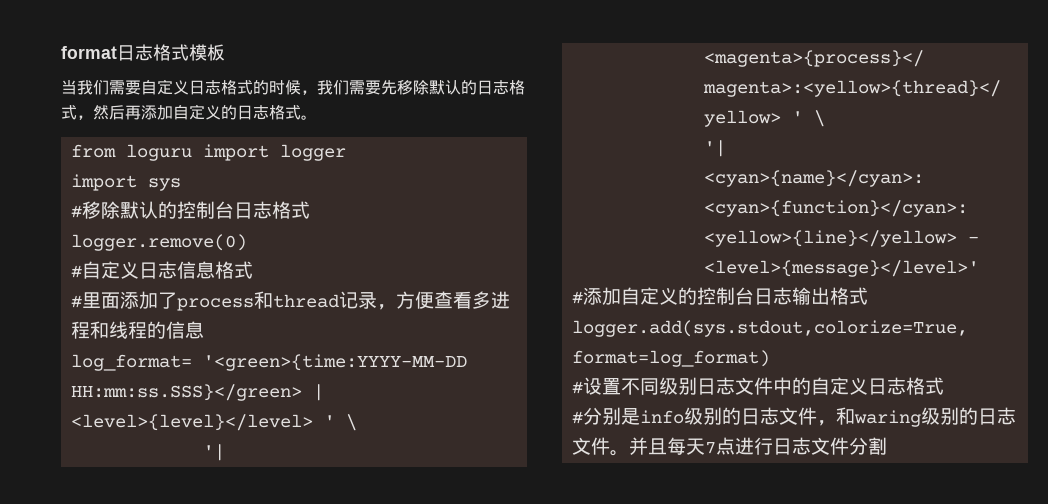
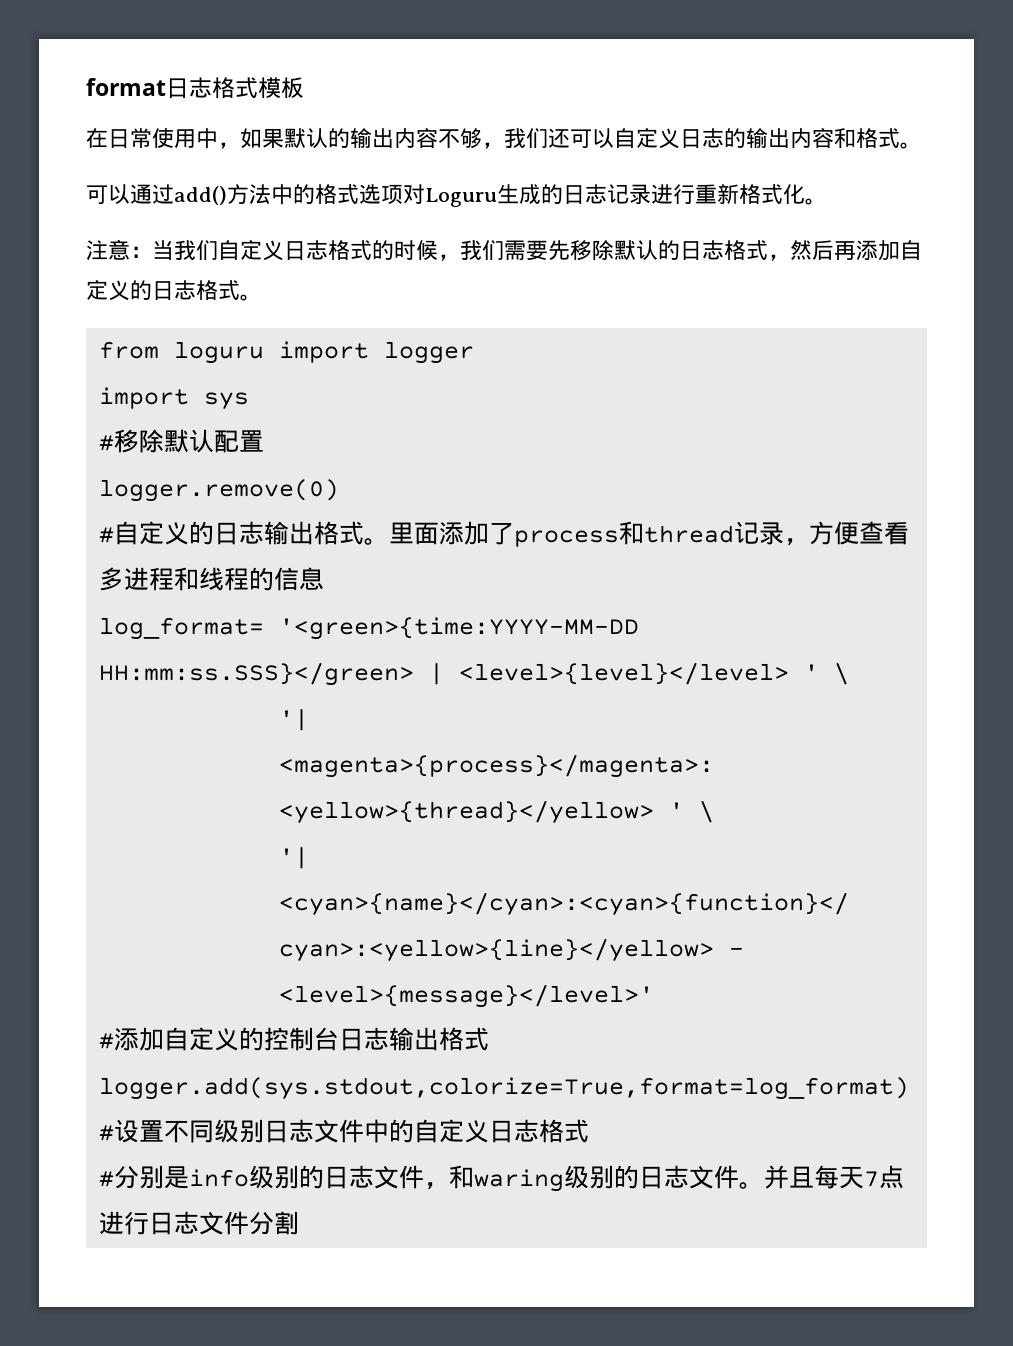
- 当我们需要自定义日志格式的时候，我们需要先移除默认的日志格式，然后再添加自定义的日志格式。
+ 在日常使用中，如果默认的输出内容不够，我们还可以自定义日志的输出内容和格式。
+ 可以通过add()方法中的格式选项对Loguru生成的日志记录进行重新格式化。
+ 注意：当我们自定义日志格式的时候，我们需要先移除默认的日志格式，然后再添加自定义的日志格式。
- #移除默认的控制台日志格式
+ #移除默认配置
- #自定义日志信息格式
- #里面添加了process和thread记录，方便查看多进程和线程的信息
+ #自定义的日志输出格式。里面添加了process和thread记录，方便查看多进程和线程的信息

